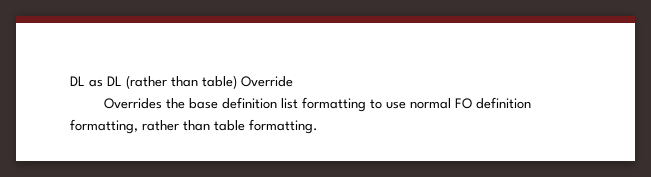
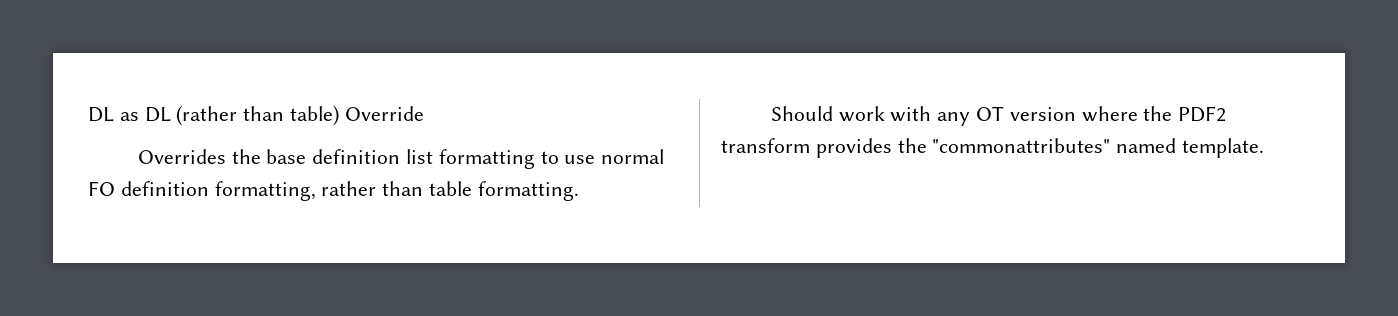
+ Should work with any OT version where the PDF2 transform provides the "commonattributes" named template.

